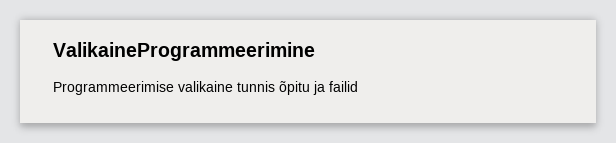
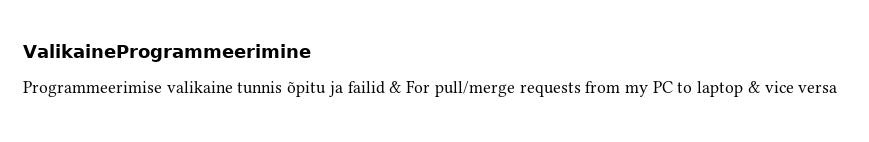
- Programmeerimise valikaine tunnis õpitu ja failid
+ Programmeerimise valikaine tunnis õpitu ja failid & For pull/merge requests from my PC to laptop & vice versa

